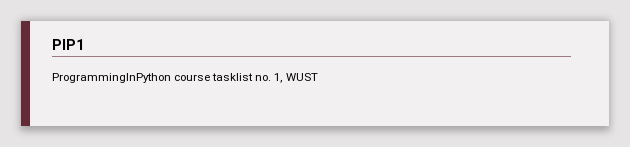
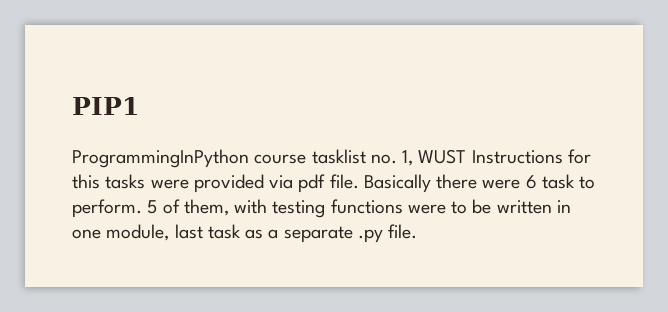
- ProgrammingInPython course tasklist no. 1, WUST
+ ProgrammingInPython course tasklist no. 1, WUST Instructions for this tasks were provided via pdf file. Basically there were 6 task to perform. 5 of them, with testing functions were to be written in one module, last task as a separate .py file.

